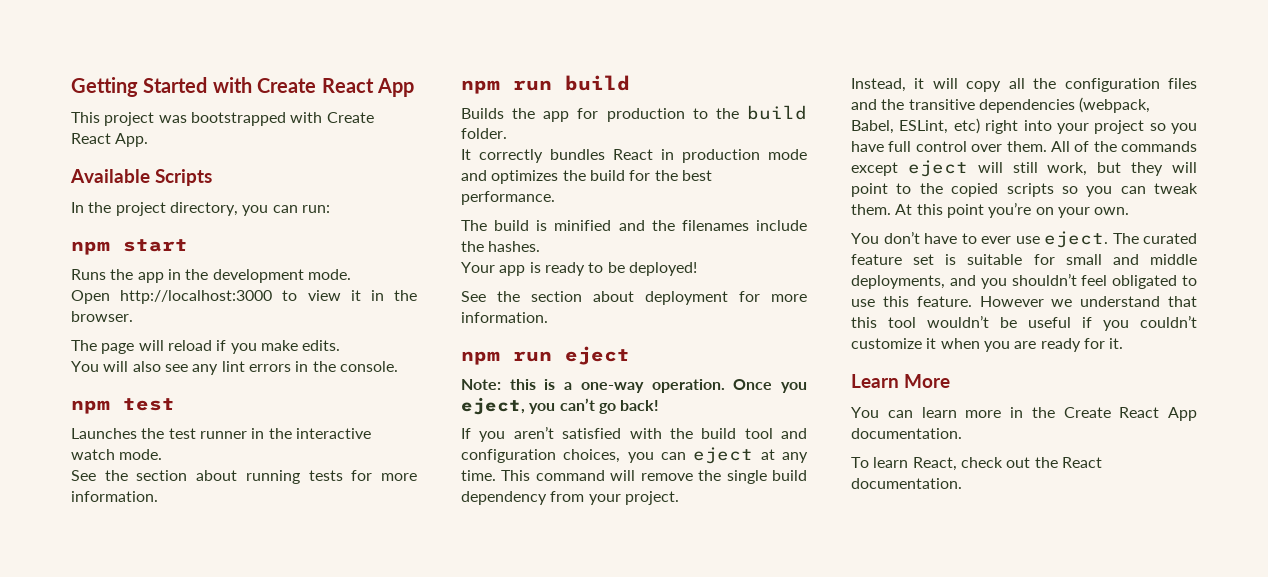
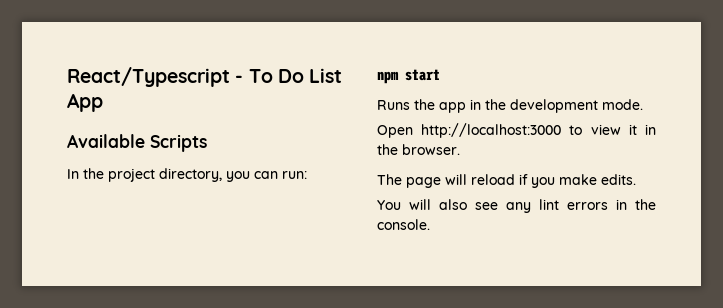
- Getting Started with Create React App
- This project was bootstrapped with Create React App.
+ React/Typescript - To Do List App
- npm test
- Launches the test runner in the interactive watch mode.
- See the section about running tests for more information.
- npm run build
- Builds the app for production to the build folder.
- It correctly bundles React in production mode and optimizes the build for the best performance.
- The build is minified and the filenames include the hashes.
- Your app is ready to be deployed!
- See the section about deployment for more information.
- npm run eject
- Note: this is a one-way operation. Once you eject, you can’t go back!
- If you aren’t satisfied with the build tool and configuration choices, you can eject at any time. This command will remove the single build dependency from your project.
- Instead, it will copy all the configuration files and the transitive dependencies (webpack, Babel, ESLint, etc) right into your project so you have full control over them. All of the commands except eject will still work, but they will point to the copied scripts so you can tweak them. At this point you’re on your own.
- You don’t have to ever use eject. The curated feature set is suitable for small and middle deployments, and you shouldn’t feel obligated to use this feature. However we understand that this tool wouldn’t be useful if you couldn’t customize it when you are ready for it.
- Learn More
- You can learn more in the Create React App documentation.
- To learn React, check out the React documentation.

